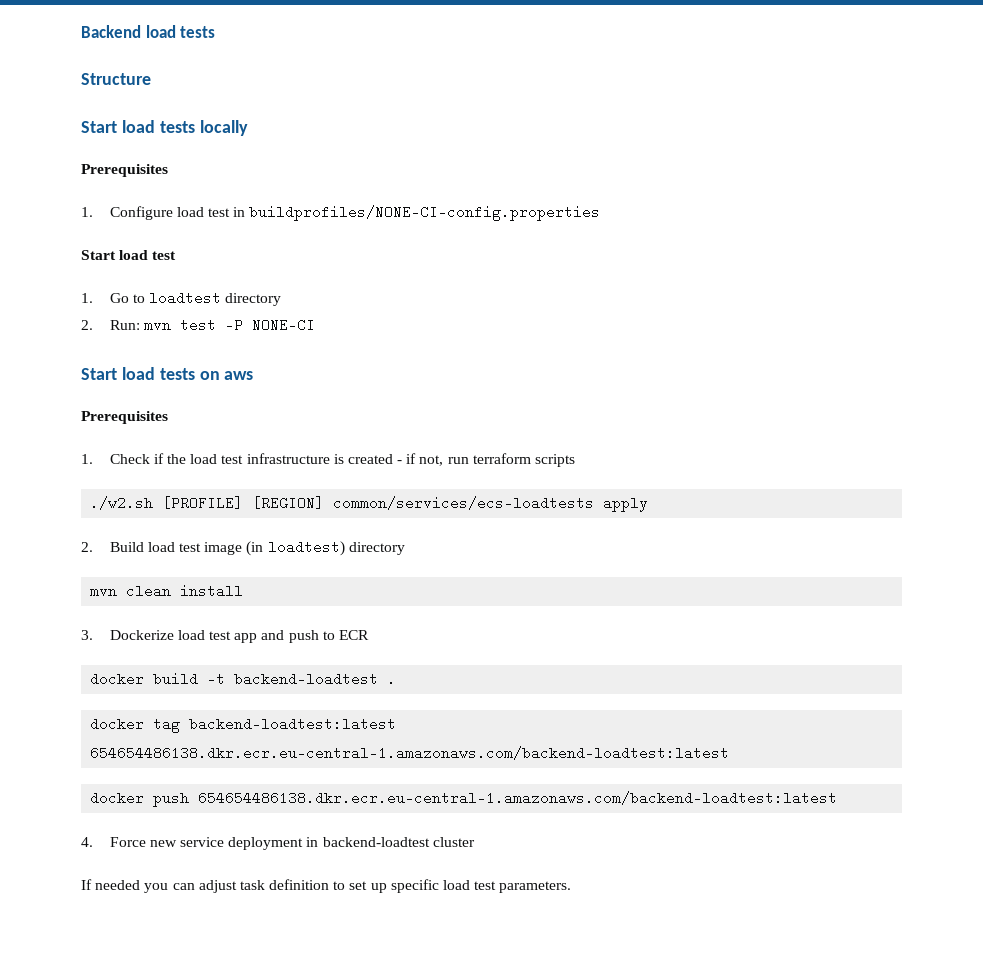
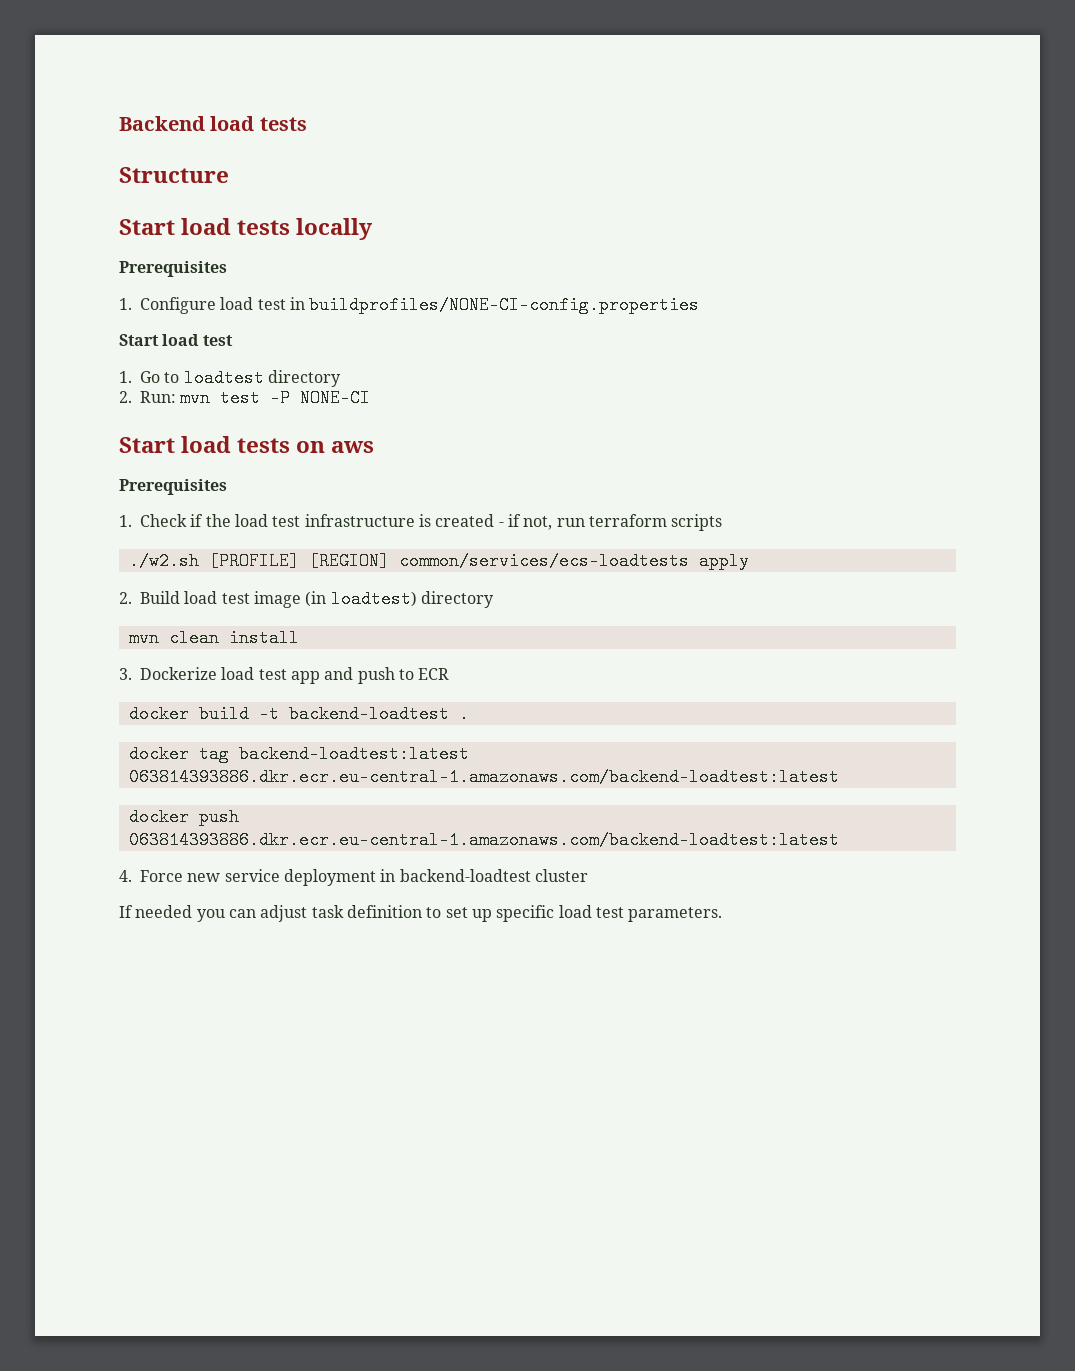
- docker tag backend-loadtest:latest 654654486138.dkr.ecr.eu-central-1.amazonaws.com/backend-loadtest:latest
+ docker tag backend-loadtest:latest 063814393886.dkr.ecr.eu-central-1.amazonaws.com/backend-loadtest:latest
- docker push 654654486138.dkr.ecr.eu-central-1.amazonaws.com/backend-loadtest:latest
+ docker push 063814393886.dkr.ecr.eu-central-1.amazonaws.com/backend-loadtest:latest

